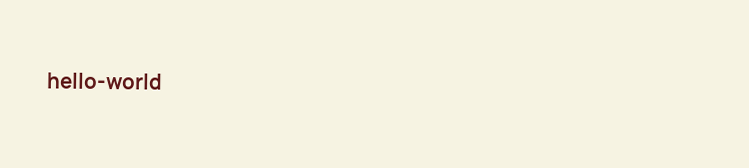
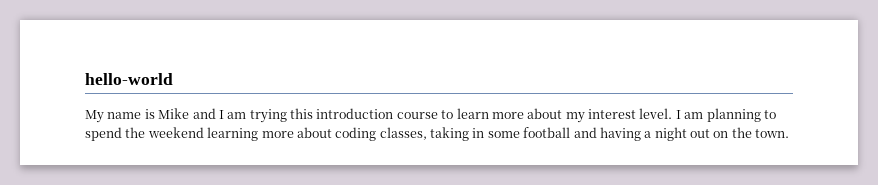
+ My name is Mike and I am trying this introduction course to learn more about my interest level. I am planning to spend the weekend learning more about coding classes, taking in some football and having a night out on the town.

